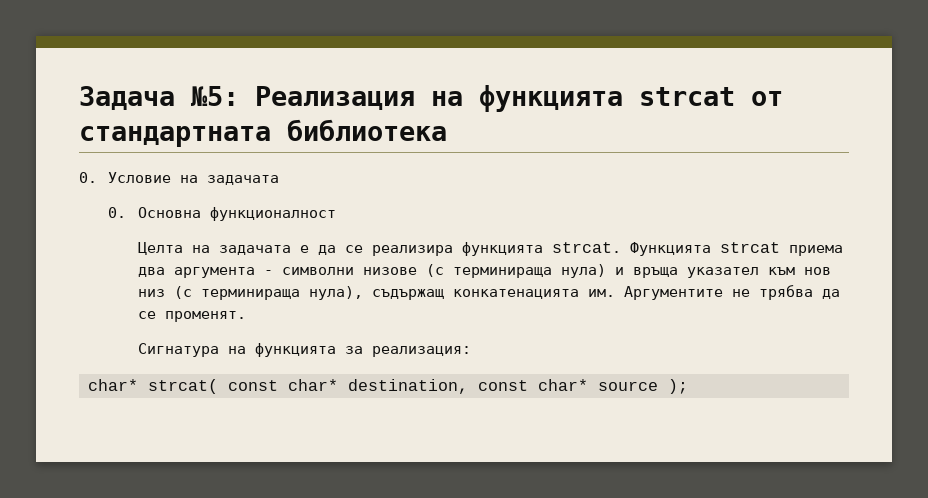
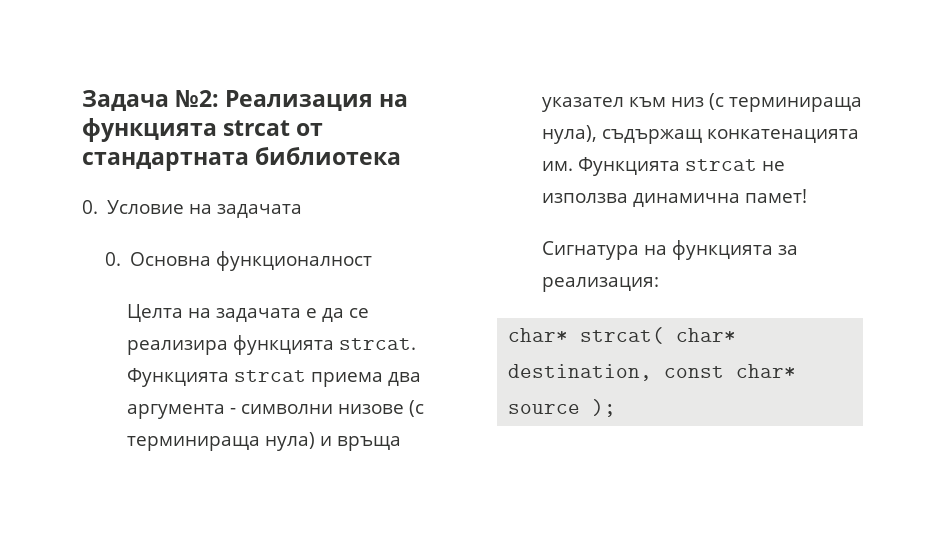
- Задача №5: Реализация на функцията strcat от стандартната библиотека
+ Задача №2: Реализация на функцията strcat от стандартната библиотека
- Функцията strcat приема два аргумента - символни низове (с терминираща нула) и връща указател към нов низ (с терминираща нула), съдържащ конкатенацията им. Аргументите не трябва да се променят.
+ Функцията strcat приема два аргумента - символни низове (с терминираща нула) и връща указател към низ (с терминираща нула), съдържащ конкатенацията им. Функцията strcat не използва динамична памет!
- char* strcat( const char* destination, const char* source );
+ char* strcat( char* destination, const char* source );

